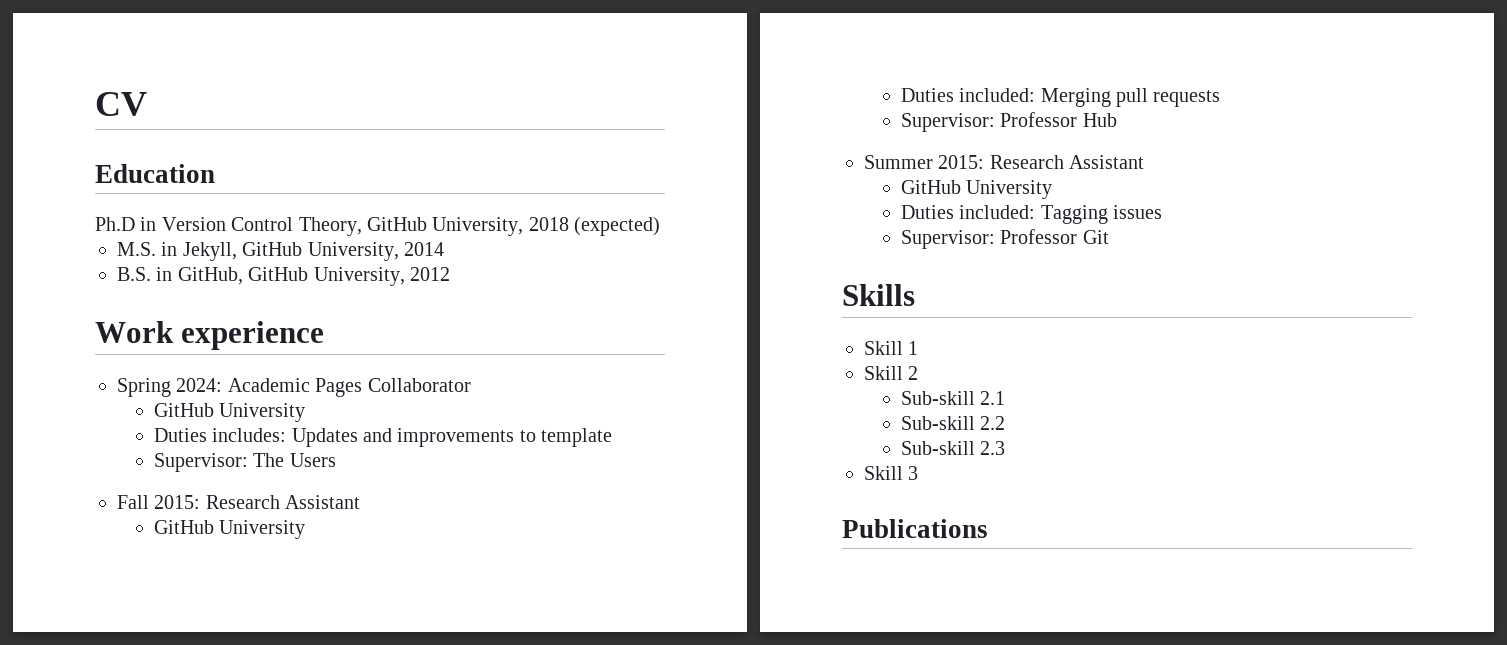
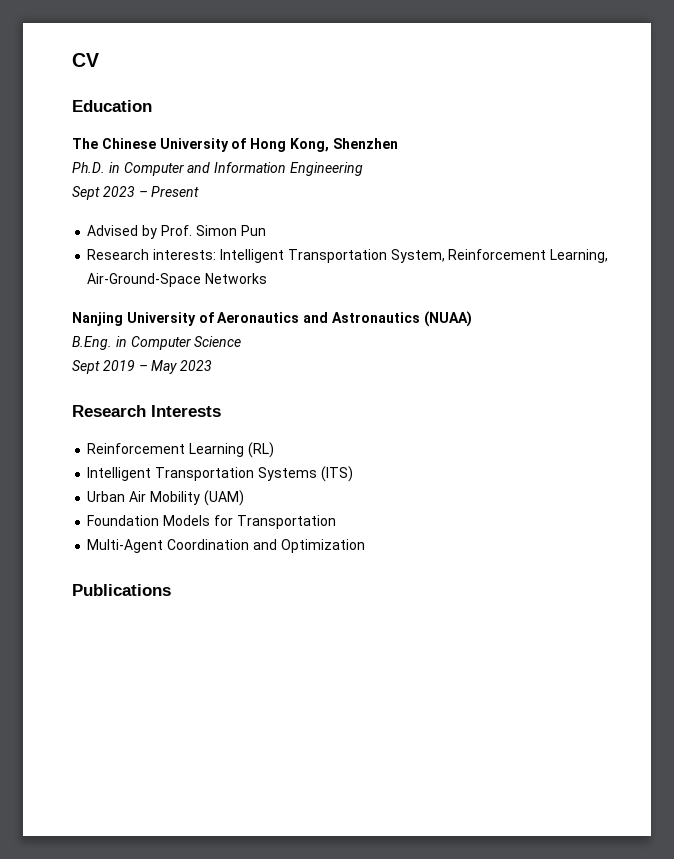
- Ph.D in Version Control Theory, GitHub University, 2018 (expected)
- M.S. in Jekyll, GitHub University, 2014
- B.S. in GitHub, GitHub University, 2012
- Work experience
- Spring 2024: Academic Pages Collaborator
- GitHub University
- Duties includes: Updates and improvements to template
- Supervisor: The Users
- Fall 2015: Research Assistant
- GitHub University
- Duties included: Merging pull requests
- Supervisor: Professor Hub
- Summer 2015: Research Assistant
- GitHub University
- Duties included: Tagging issues
- Supervisor: Professor Git
- Skills
- Skill 1
- Skill 2
- Sub-skill 2.1
- Sub-skill 2.2
- Sub-skill 2.3
- Skill 3
+ The Chinese University of Hong Kong, Shenzhen
+ Ph.D. in Computer and Information Engineering
+ Sept 2023 – Present
+ Advised by Prof. Simon Pun
+ Research interests: Intelligent Transportation System, Reinforcement Learning, Air-Ground-Space Networks
+ Nanjing University of Aeronautics and Astronautics (NUAA)
+ B.Eng. in Computer Science
+ Sept 2019 – May 2023
+ Research Interests
+ Reinforcement Learning (RL)
+ Intelligent Transportation Systems (ITS)
+ Urban Air Mobility (UAM)
+ Foundation Models for Transportation
+ Multi-Agent Coordination and Optimization

